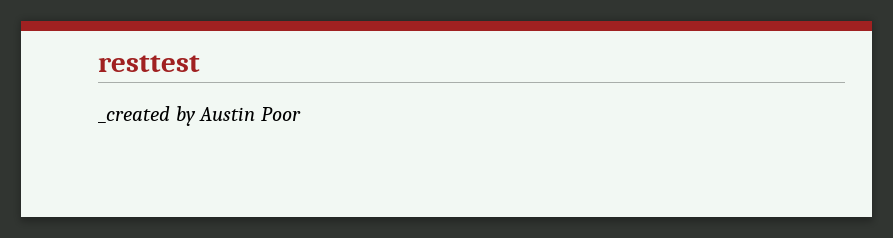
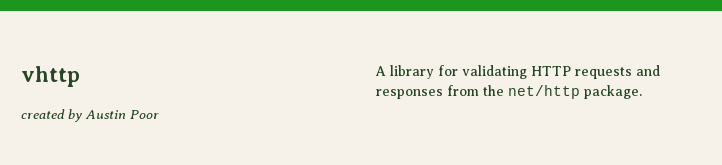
- resttest
- _created by Austin Poor
+ vhttp
+ created by Austin Poor
+ A library for validating HTTP requests and responses from the net/http package.

